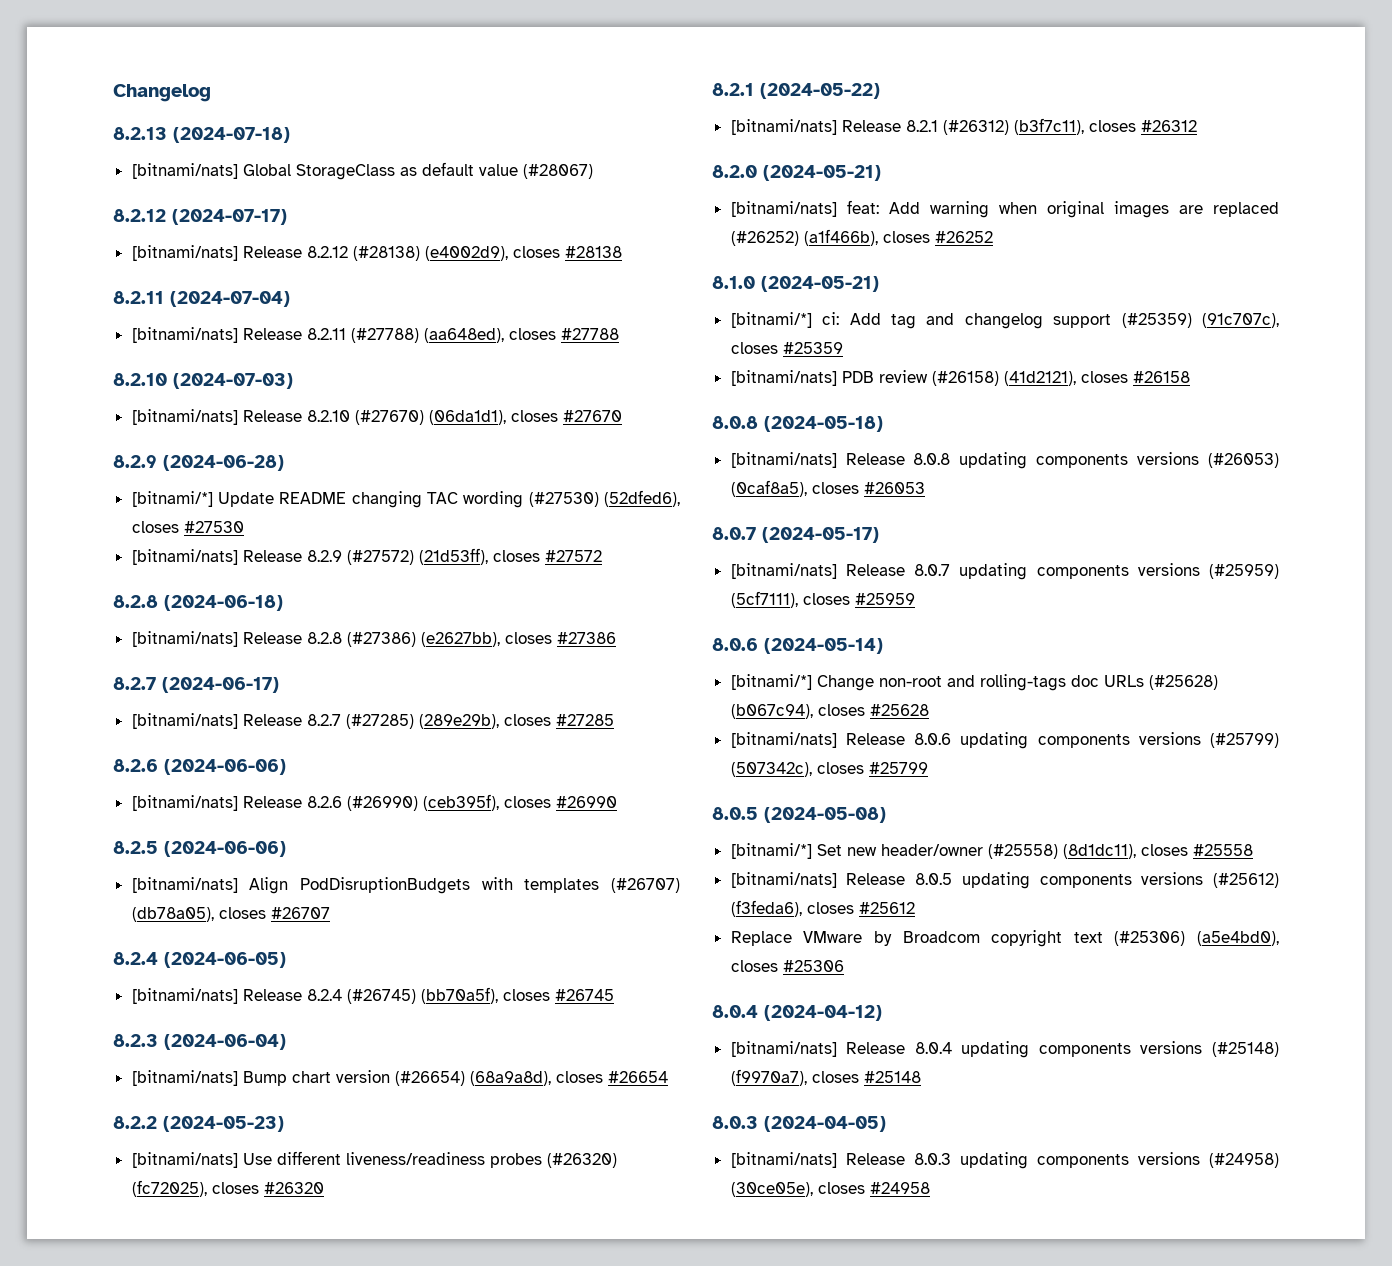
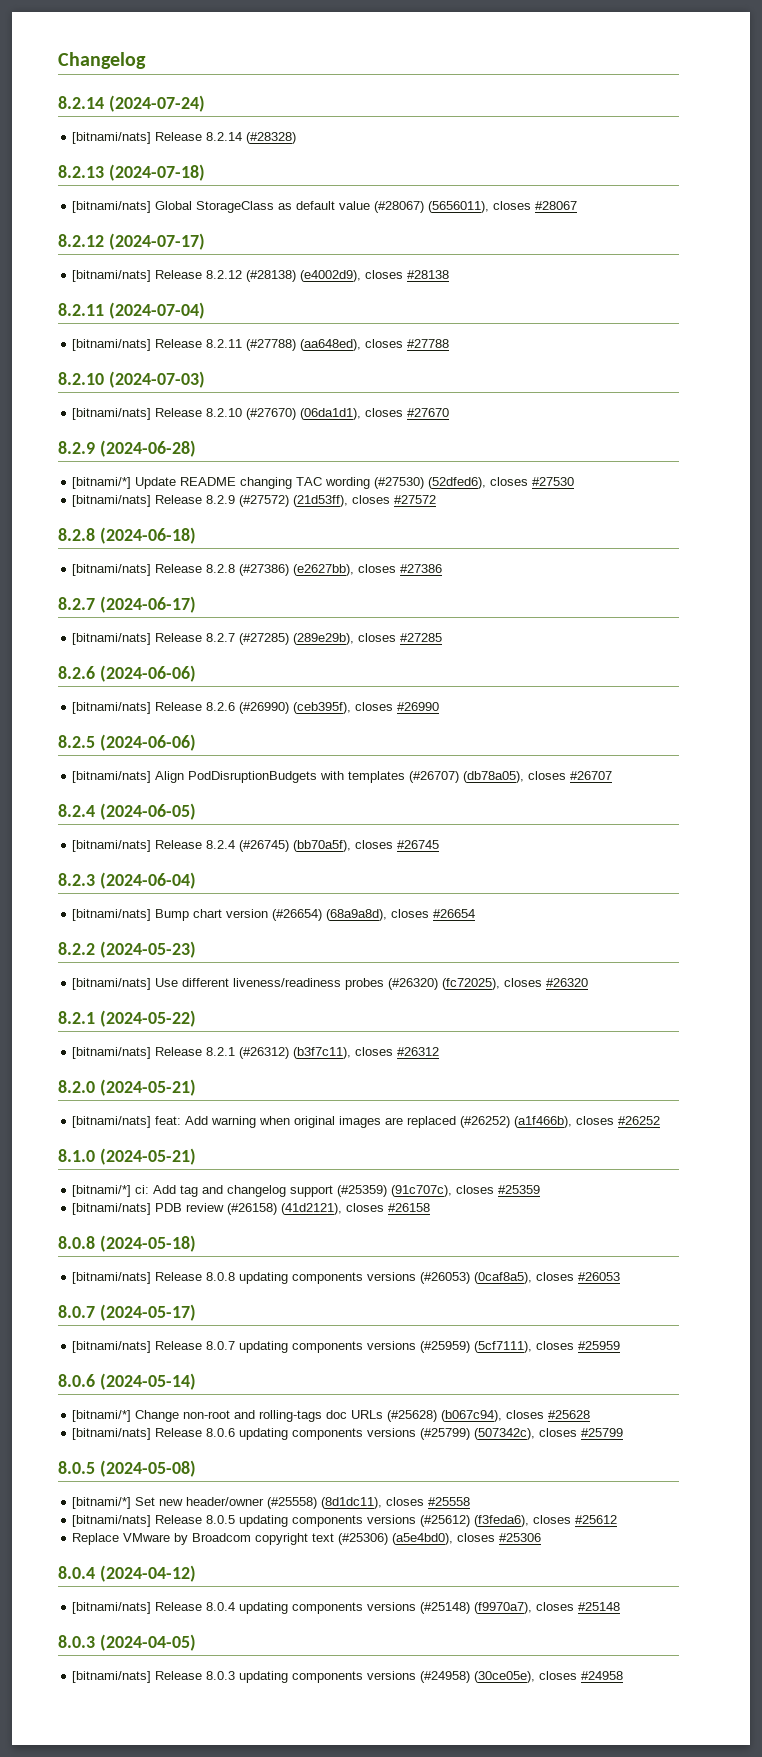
+ 8.2.14 (2024-07-24)
+ [bitnami/nats] Release 8.2.14 (#28328)
- [bitnami/nats] Global StorageClass as default value (#28067)
+ [bitnami/nats] Global StorageClass as default value (#28067) (5656011), closes #28067

